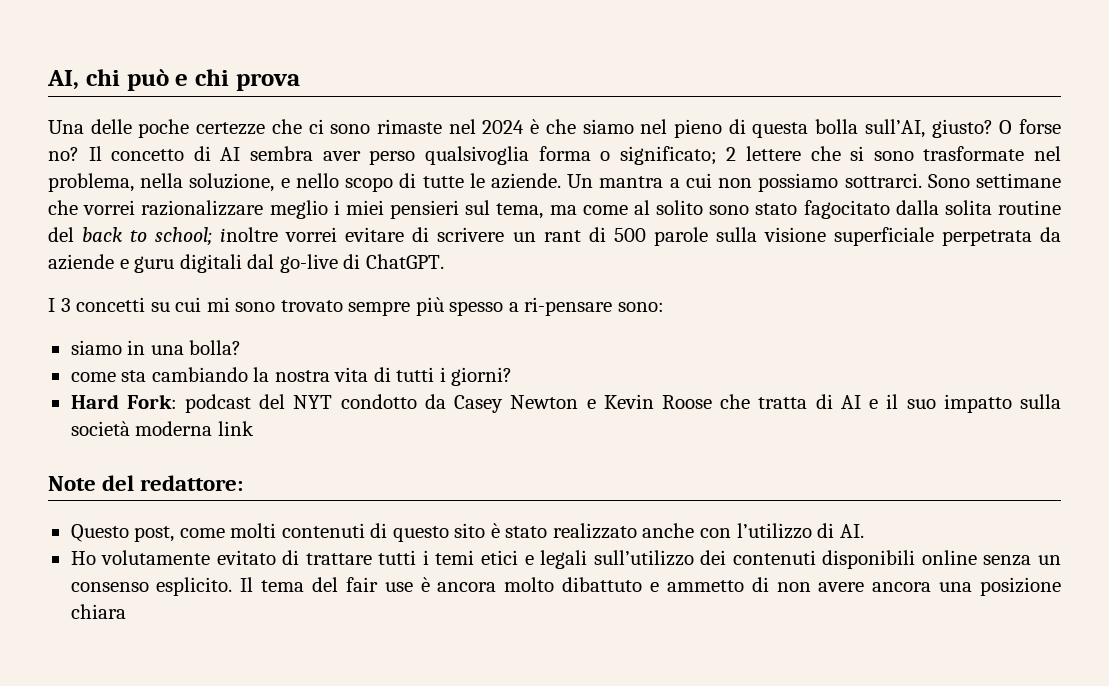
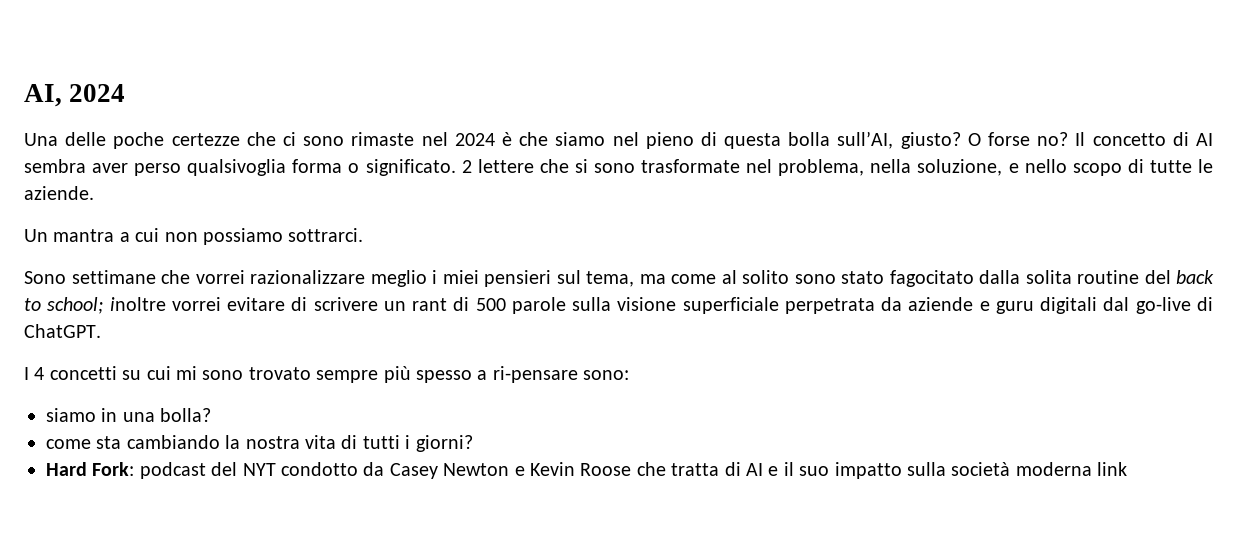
- AI, chi può e chi prova
+ AI, 2024
- Il concetto di AI sembra aver perso qualsivoglia forma o significato;
+ Il concetto di AI sembra aver perso qualsivoglia forma o significato.
- 2 lettere che si sono trasformate nel problema, nella soluzione, e nello scopo di tutte le aziende. Un mantra a cui non possiamo sottrarci. Sono settimane che vorrei razionalizzare meglio i miei pensieri sul tema, ma come al solito sono stato fagocitato dalla solita routine del back to school;
+ 2 lettere che si sono trasformate nel problema, nella soluzione, e nello scopo di tutte le aziende.
+ Un mantra a cui non possiamo sottrarci.
+ Sono settimane che vorrei razionalizzare meglio i miei pensieri sul tema, ma come al solito sono stato fagocitato dalla solita routine del back to school;
- I 3 concetti su cui mi sono trovato sempre più spesso a ri-pensare sono:
+ I 4 concetti su cui mi sono trovato sempre più spesso a ri-pensare sono:
- Note del redattore:
- Questo post, come molti contenuti di questo sito è stato realizzato anche con l’utilizzo di AI.
- Ho volutamente evitato di trattare tutti i temi etici e legali sull’utilizzo dei contenuti disponibili online senza un consenso esplicito. Il tema del fair use è ancora molto dibattuto e ammetto di non avere ancora una posizione chiara

